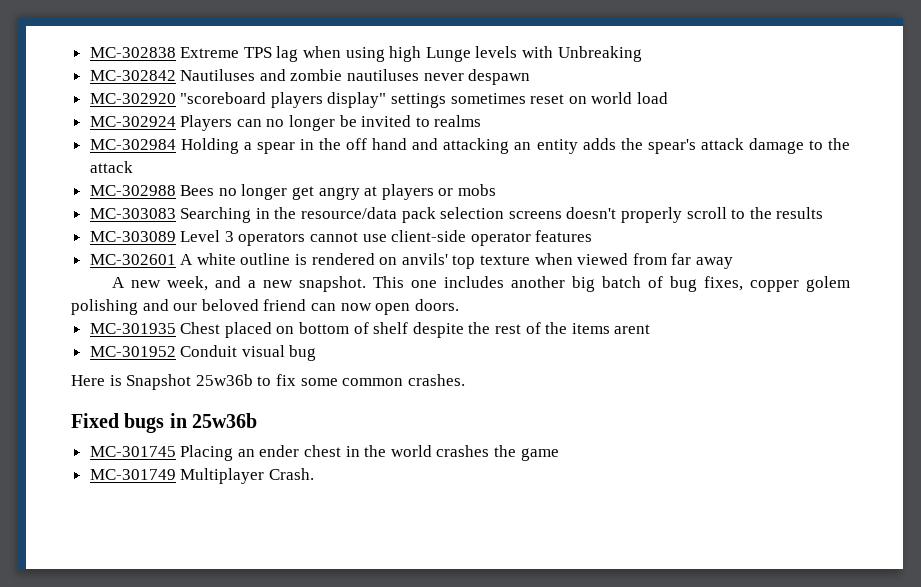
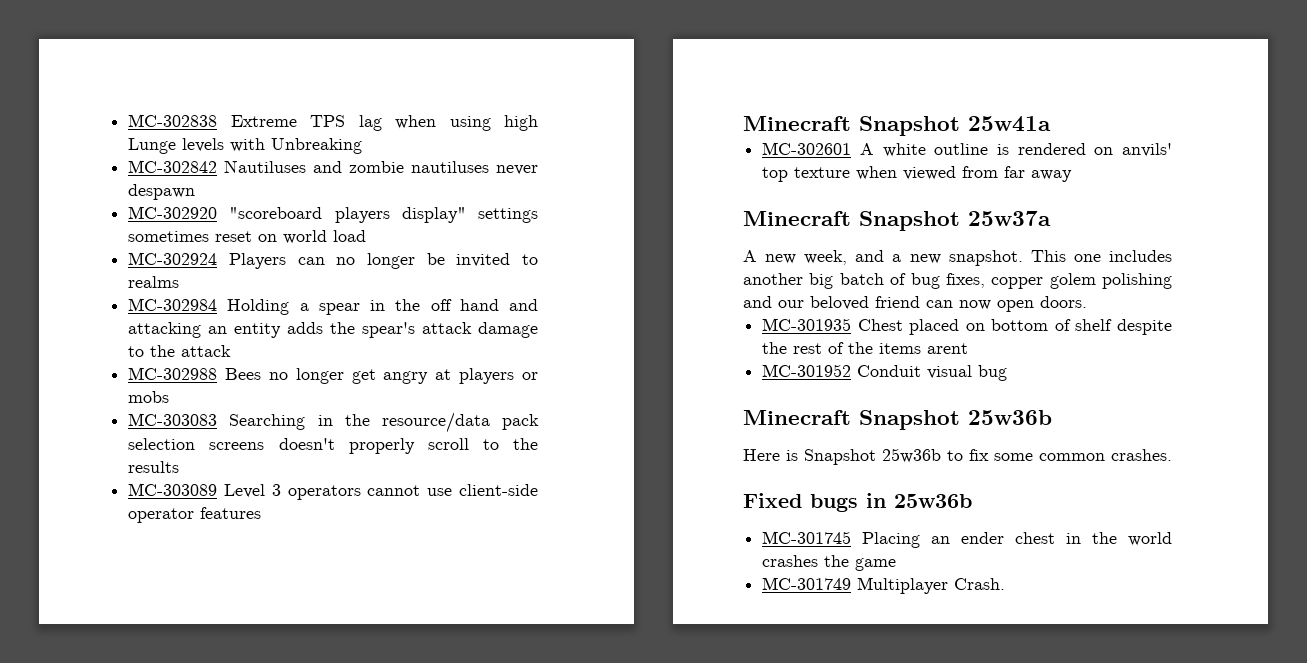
+ Minecraft Snapshot 25w41a
+ Minecraft Snapshot 25w37a
+ Minecraft Snapshot 25w36b

